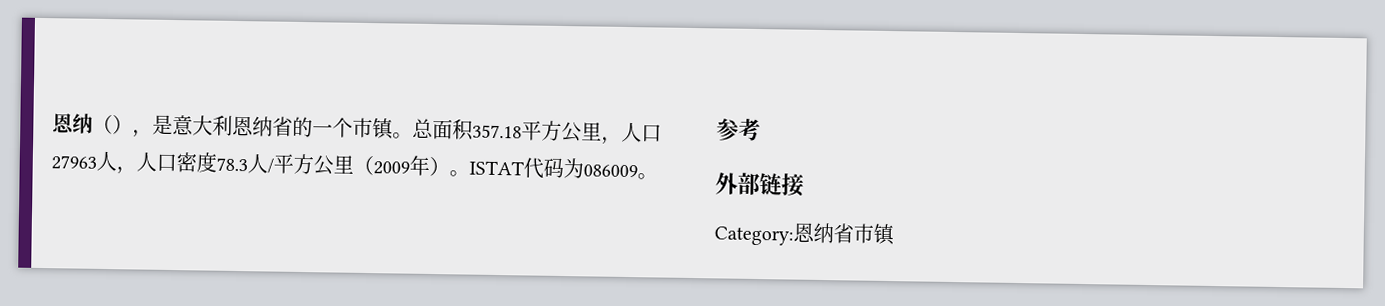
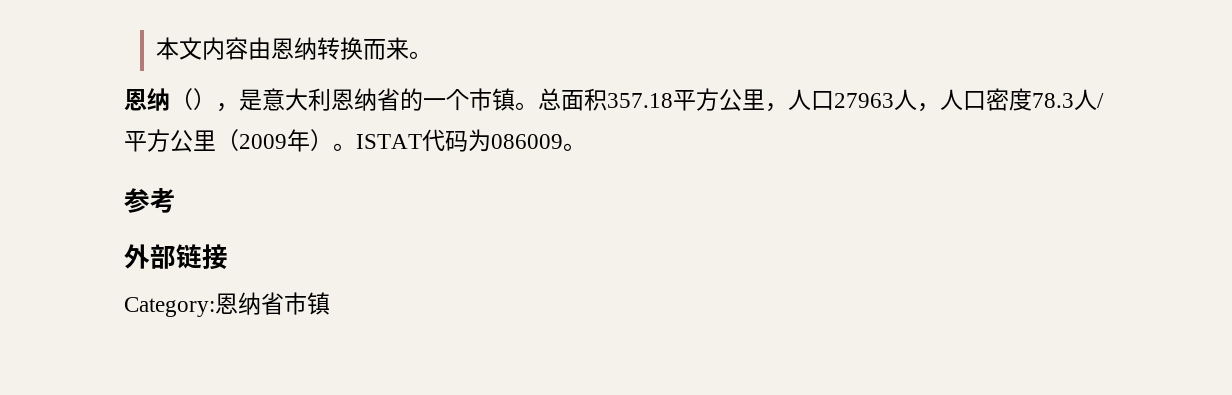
+ 本文内容由恩纳转换而来。

